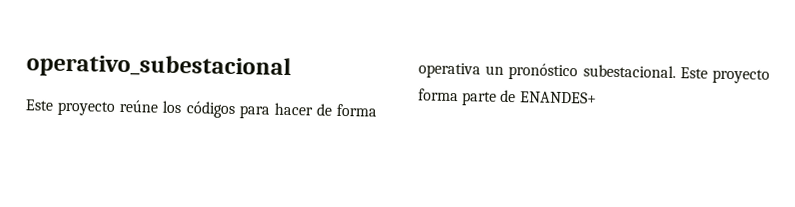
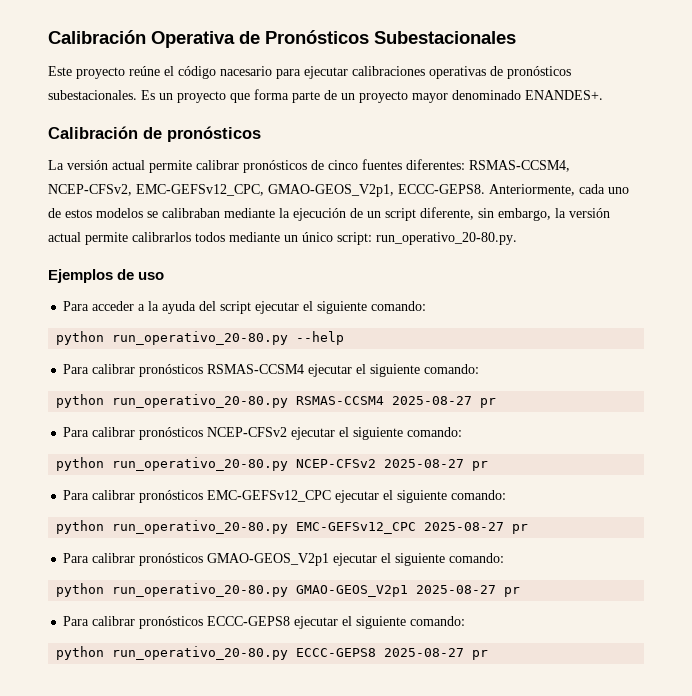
- operativo_subestacional
- Este proyecto reúne los códigos para hacer de forma operativa un pronóstico subestacional. Este proyecto forma parte de ENANDES+
+ Calibración Operativa de Pronósticos Subestacionales
+ Este proyecto reúne el código nacesario para ejecutar calibraciones operativas de pronósticos subestacionales. Es un proyecto que forma parte de un proyecto mayor denominado ENANDES+.
+ Calibración de pronósticos
+ La versión actual permite calibrar pronósticos de cinco fuentes diferentes: RSMAS-CCSM4, NCEP-CFSv2, EMC-GEFSv12_CPC, GMAO-GEOS_V2p1, ECCC-GEPS8. Anteriormente, cada uno de estos modelos se calibraban mediante la ejecución de un script diferente, sin embargo, la versión actual permite calibrarlos todos mediante un único script: run_operativo_20-80.py.
+ Ejemplos de uso
+ Para acceder a la ayuda del script ejecutar el siguiente comando:
+ python run_operativo_20-80.py --help
+ Para calibrar pronósticos RSMAS-CCSM4 ejecutar el siguiente comando:
+ python run_operativo_20-80.py RSMAS-CCSM4 2025-08-27 pr
+ Para calibrar pronósticos NCEP-CFSv2 ejecutar el siguiente comando:
+ python run_operativo_20-80.py NCEP-CFSv2 2025-08-27 pr
+ Para calibrar pronósticos EMC-GEFSv12_CPC ejecutar el siguiente comando:
+ python run_operativo_20-80.py EMC-GEFSv12_CPC 2025-08-27 pr
+ Para calibrar pronósticos GMAO-GEOS_V2p1 ejecutar el siguiente comando:
+ python run_operativo_20-80.py GMAO-GEOS_V2p1 2025-08-27 pr
+ Para calibrar pronósticos ECCC-GEPS8 ejecutar el siguiente comando:
+ python run_operativo_20-80.py ECCC-GEPS8 2025-08-27 pr

